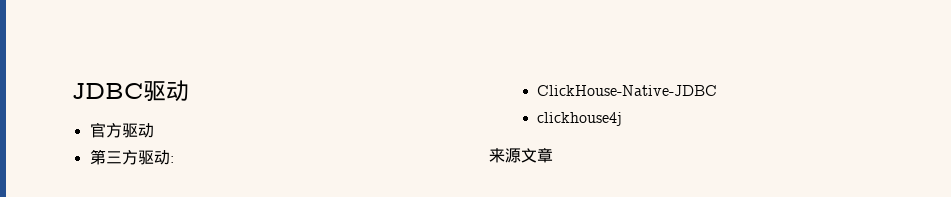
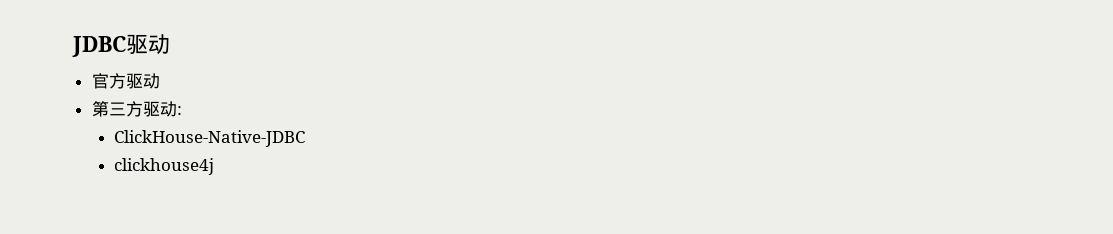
- 来源文章

